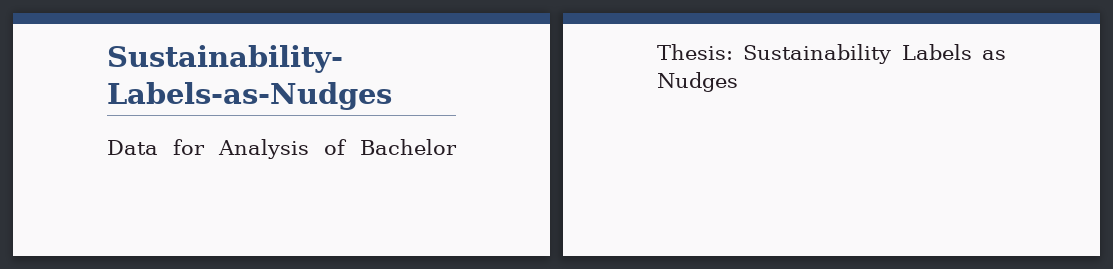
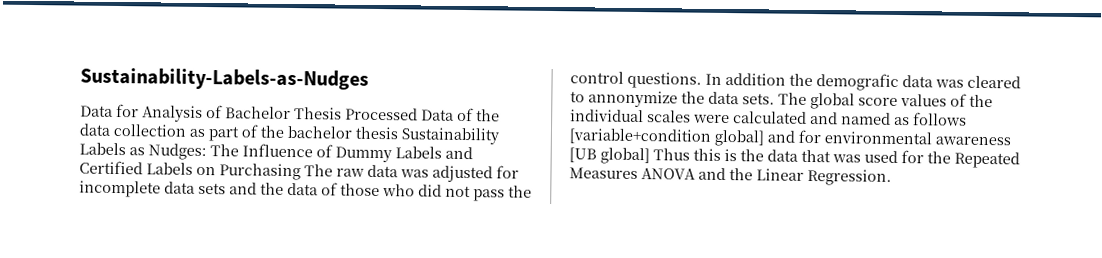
- Data for Analysis of Bachelor Thesis: Sustainability Labels as Nudges
+ Data for Analysis of Bachelor Thesis Processed Data of the data collection as part of the bachelor thesis Sustainability Labels as Nudges: The Influence of Dummy Labels and Certified Labels on Purchasing The raw data was adjusted for incomplete data sets and the data of those who did not pass the control questions. In addition the demografic data was cleared to annonymize the data sets. The global score values of the individual scales were calculated and named as follows [variable+condition global] and for environmental awareness [UB global] Thus this is the data that was used for the Repeated Measures ANOVA and the Linear Regression.

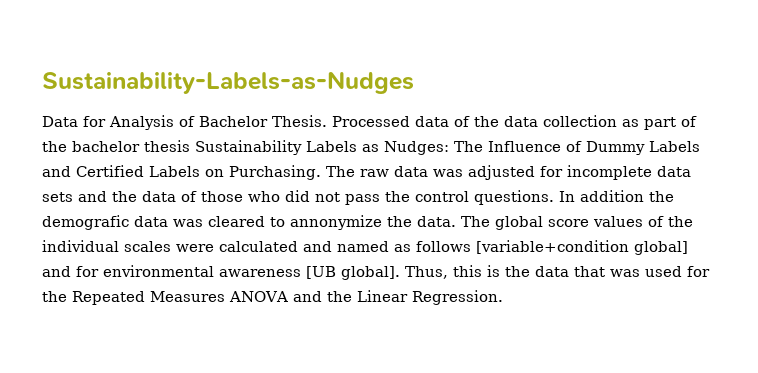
- Data for Analysis of Bachelor Thesis Processed Data of the data collection as part of the bachelor thesis Sustainability Labels as Nudges: The Influence of Dummy Labels and Certified Labels on Purchasing The raw data was adjusted for incomplete data sets and the data of those who did not pass the control questions.
+ Data for Analysis of Bachelor Thesis. Processed data of the data collection as part of the bachelor thesis Sustainability Labels as Nudges: The Influence of Dummy Labels and Certified Labels on Purchasing. The raw data was adjusted for incomplete data sets and the data of those who did not pass the control questions.
- In addition the demografic data was cleared to annonymize the data sets.
+ In addition the demografic data was cleared to annonymize the data.
- The global score values of the individual scales were calculated and named as follows [variable+condition global] and for environmental awareness [UB global] Thus this is the data that was used for the Repeated Measures ANOVA and the Linear Regression.
+ The global score values of the individual scales were calculated and named as follows [variable+condition global] and for environmental awareness [UB global]. Thus, this is the data that was used for the Repeated Measures ANOVA and the Linear Regression.

